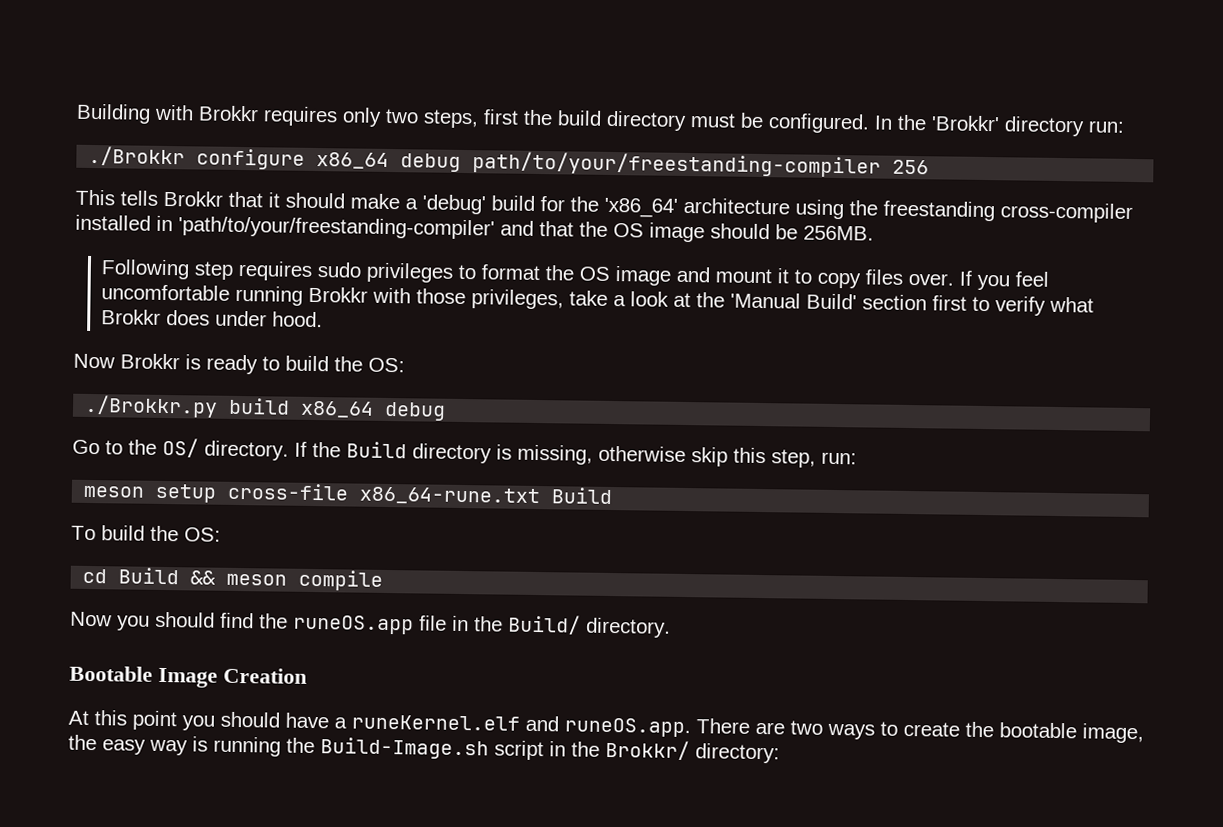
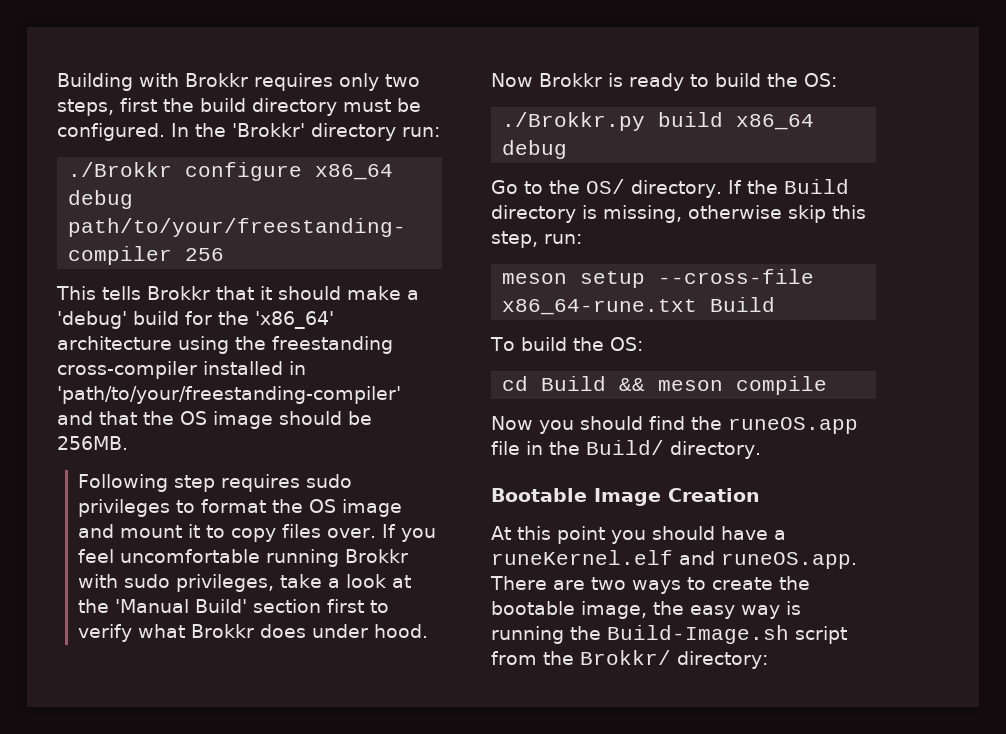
- If you feel uncomfortable running Brokkr with those privileges, take a look at the 'Manual Build' section first to verify what Brokkr does under hood.
+ If you feel uncomfortable running Brokkr with sudo privileges, take a look at the 'Manual Build' section first to verify what Brokkr does under hood.
- meson setup cross-file x86_64-rune.txt Build
+ meson setup --cross-file x86_64-rune.txt Build
- At this point you should have a runeKernel.elf and runeOS.app. There are two ways to create the bootable image, the easy way is running the Build-Image.sh script in the Brokkr/ directory:
+ At this point you should have a runeKernel.elf and runeOS.app. There are two ways to create the bootable image, the easy way is running the Build-Image.sh script from the Brokkr/ directory:

